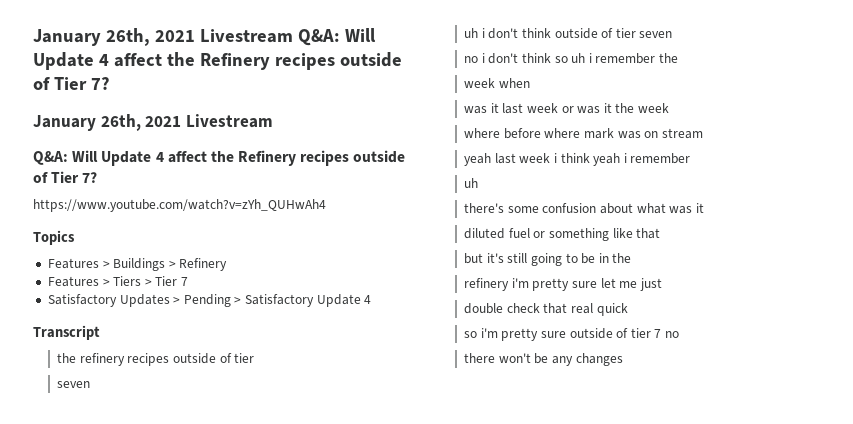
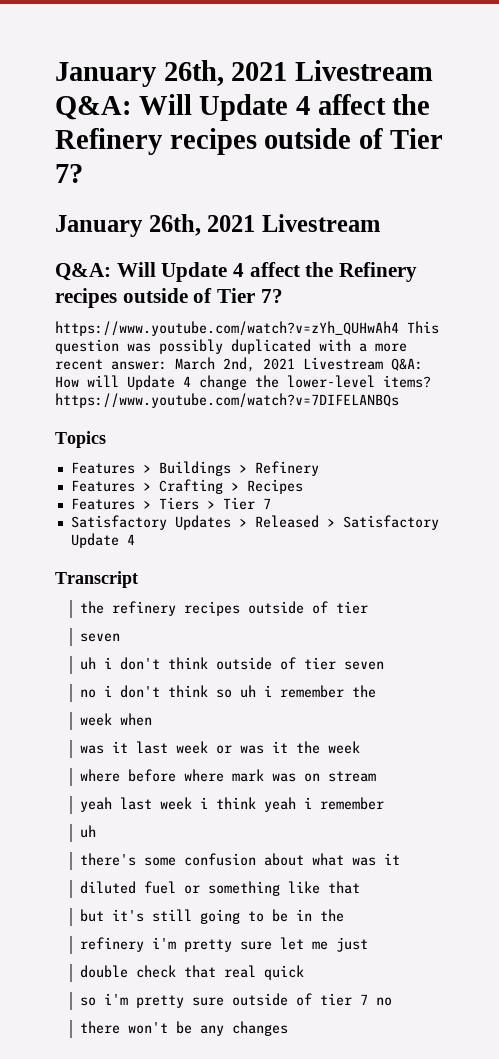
- https://www.youtube.com/watch?v=zYh_QUHwAh4
+ https://www.youtube.com/watch?v=zYh_QUHwAh4 This question was possibly duplicated with a more recent answer: March 2nd, 2021 Livestream Q&A: How will Update 4 change the lower-level items? https://www.youtube.com/watch?v=7DIFELANBQs
+ Features > Crafting > Recipes
- Satisfactory Updates > Pending > Satisfactory Update 4
+ Satisfactory Updates > Released > Satisfactory Update 4

